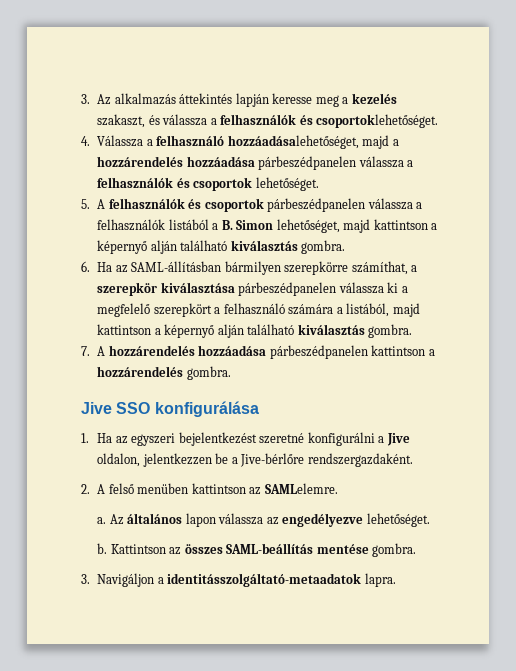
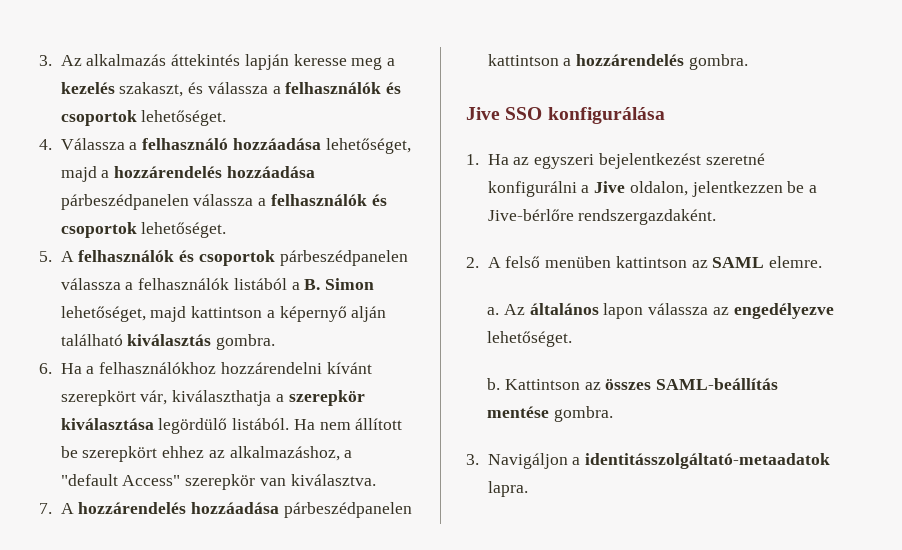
- 3. Az alkalmazás áttekintés lapján keresse meg a kezelés szakaszt, és válassza a felhasználók és csoportoklehetőséget.
+ 3. Az alkalmazás áttekintés lapján keresse meg a kezelés szakaszt, és válassza a felhasználók és csoportok lehetőséget.
- 4. Válassza a felhasználó hozzáadásalehetőséget, majd a hozzárendelés hozzáadása párbeszédpanelen válassza a felhasználók és csoportok lehetőséget.
+ 4. Válassza a felhasználó hozzáadása lehetőséget, majd a hozzárendelés hozzáadása párbeszédpanelen válassza a felhasználók és csoportok lehetőséget.
- 6. Ha az SAML-állításban bármilyen szerepkörre számíthat, a szerepkör kiválasztása párbeszédpanelen válassza ki a megfelelő szerepkört a felhasználó számára a listából, majd kattintson a képernyő alján található kiválasztás gombra.
+ 6. Ha a felhasználókhoz hozzárendelni kívánt szerepkört vár, kiválaszthatja a szerepkör kiválasztása legördülő listából. Ha nem állított be szerepkört ehhez az alkalmazáshoz, a "default Access" szerepkör van kiválasztva.
- 2. A felső menüben kattintson az SAMLelemre.
+ 2. A felső menüben kattintson az SAML elemre.

